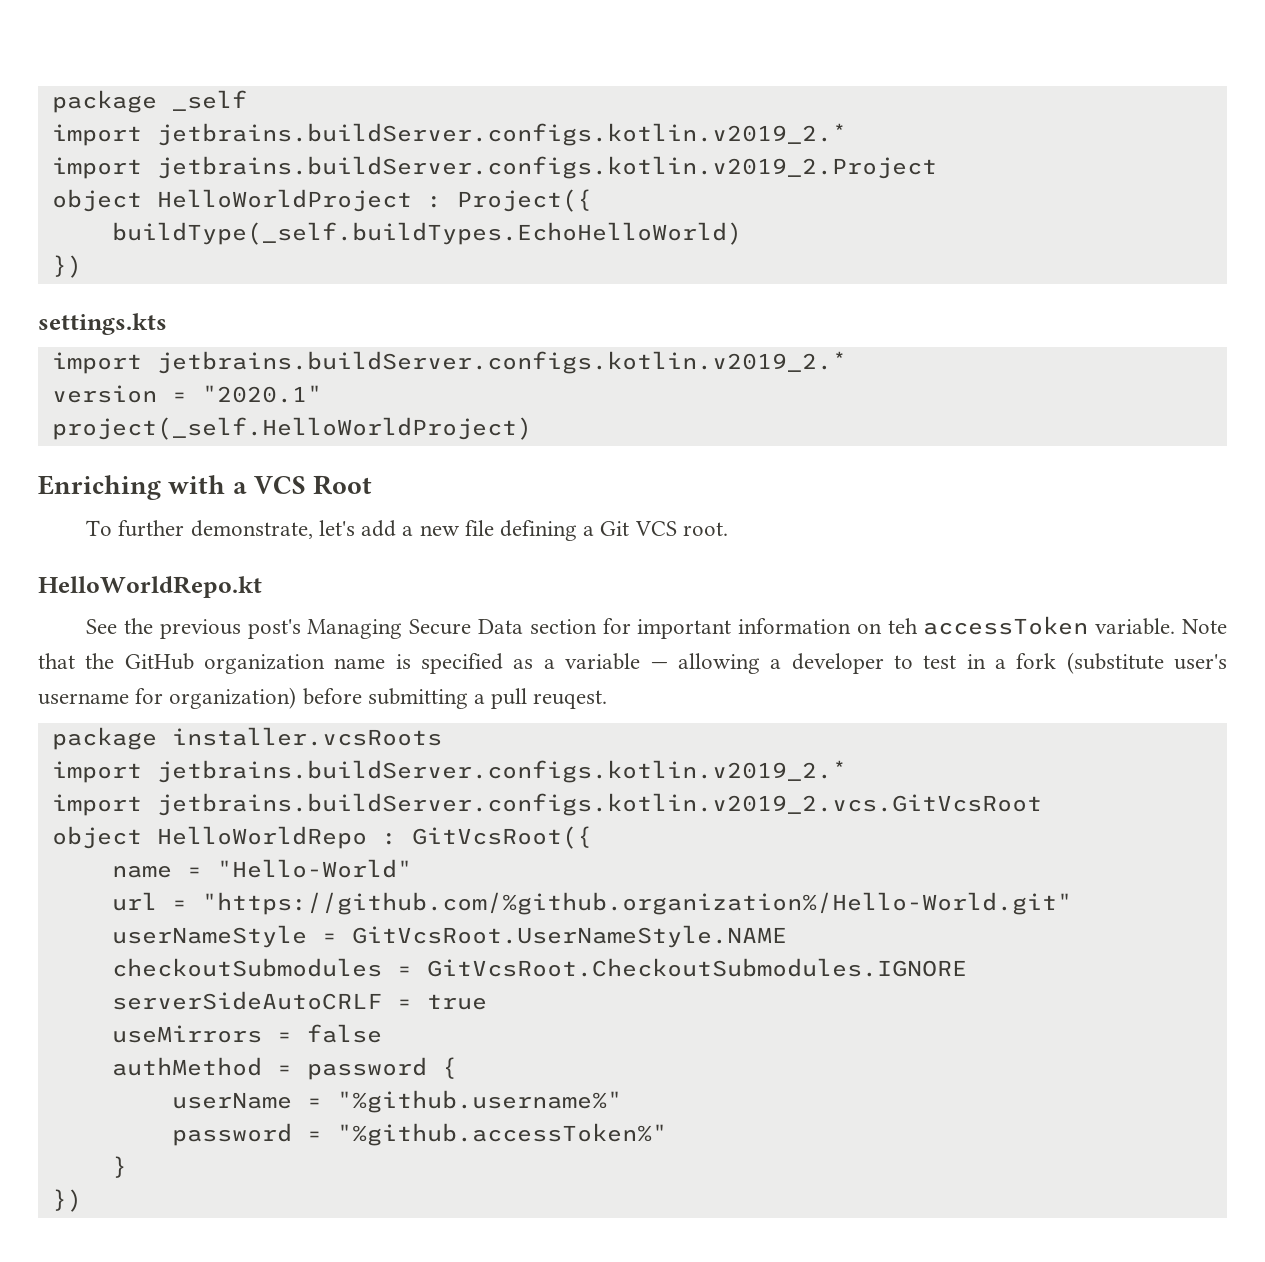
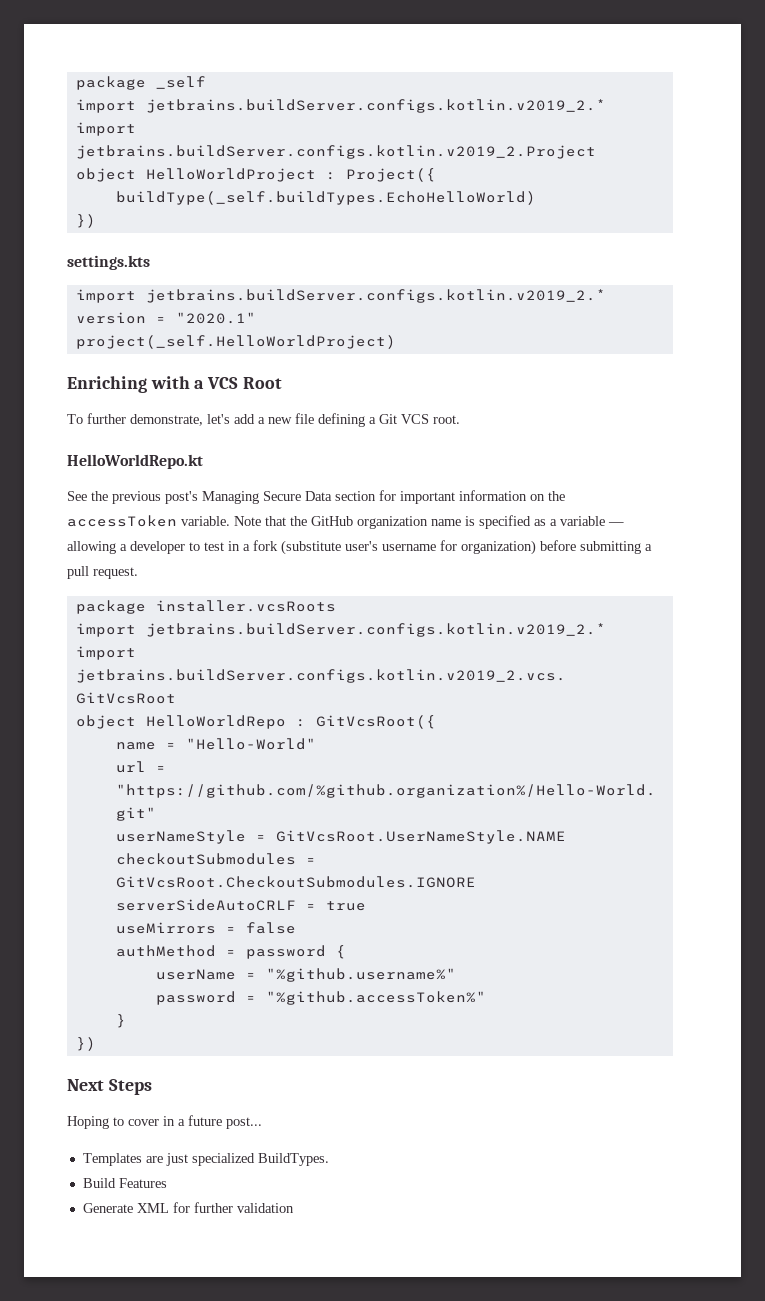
- See the previous post's Managing Secure Data section for important information on teh accessToken variable.
+ See the previous post's Managing Secure Data section for important information on the accessToken variable.
- Note that the GitHub organization name is specified as a variable — allowing a developer to test in a fork (substitute user's username for organization) before submitting a pull reuqest.
+ Note that the GitHub organization name is specified as a variable — allowing a developer to test in a fork (substitute user's username for organization) before submitting a pull request.
+ Next Steps
+ Hoping to cover in a future post...
+ Templates are just specialized BuildTypes.
+ Build Features
+ Generate XML for further validation

